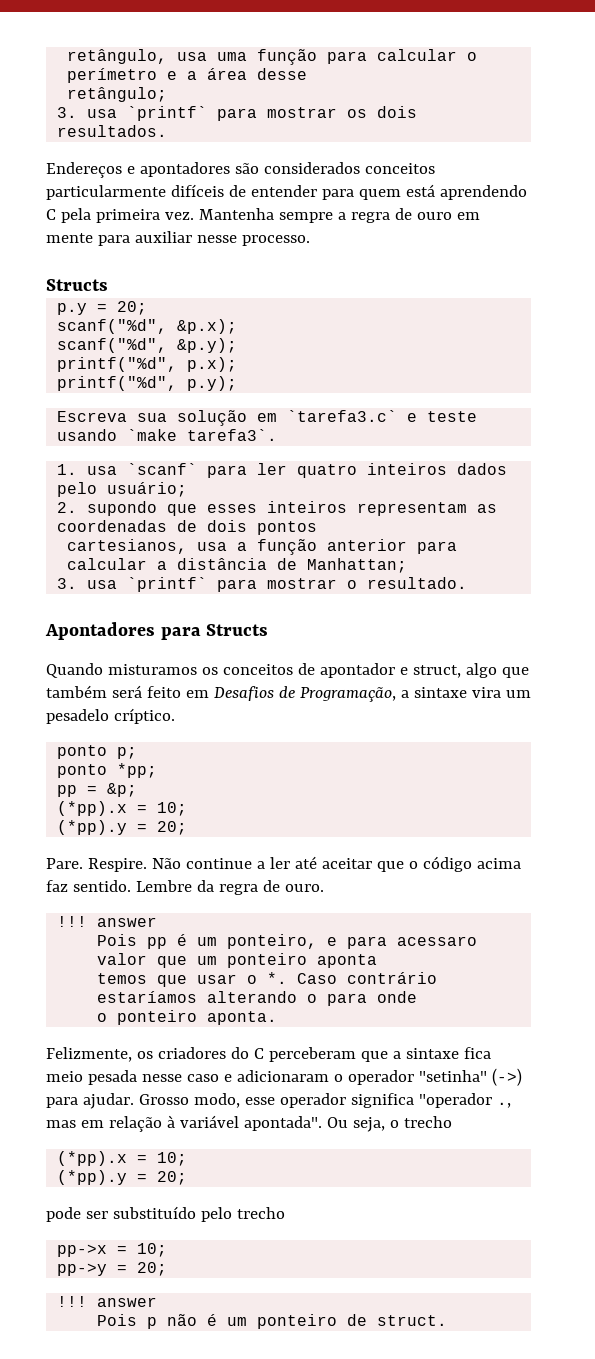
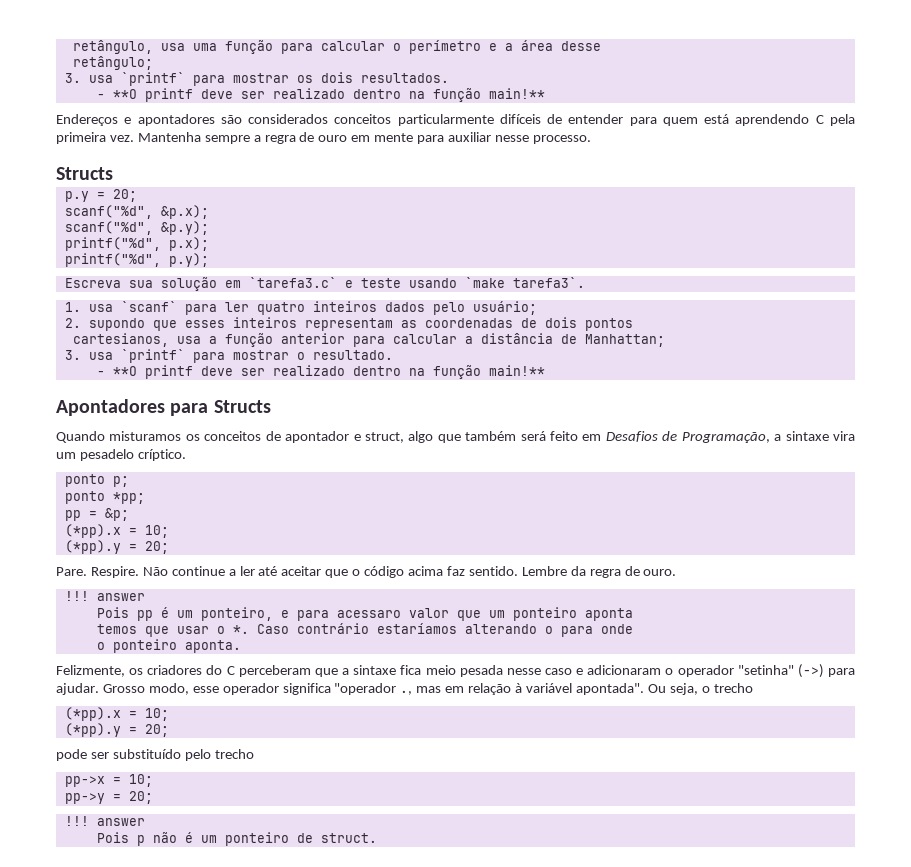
  3. usa `printf` para mostrar os dois resultados.
+ - **O printf deve ser realizado dentro na função main!**
  3. usa `printf` para mostrar o resultado.
+ - **O printf deve ser realizado dentro na função main!**

